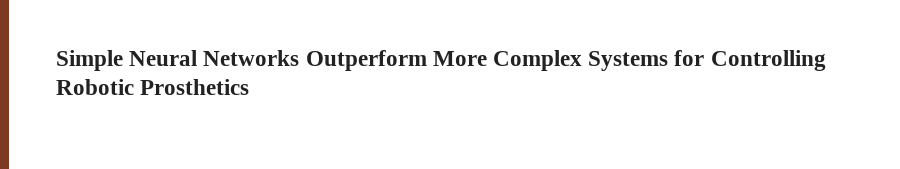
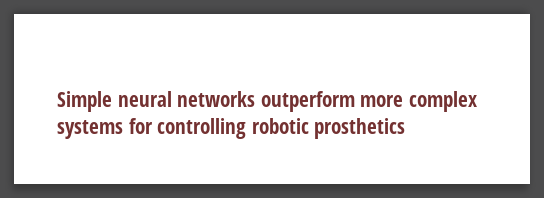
- Simple Neural Networks Outperform More Complex Systems for Controlling Robotic Prosthetics
+ Simple neural networks outperform more complex systems for controlling robotic prosthetics

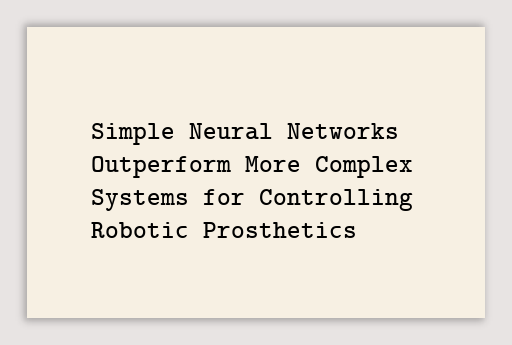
- Simple neural networks outperform more complex systems for controlling robotic prosthetics
+ Simple Neural Networks Outperform More Complex Systems for Controlling Robotic Prosthetics

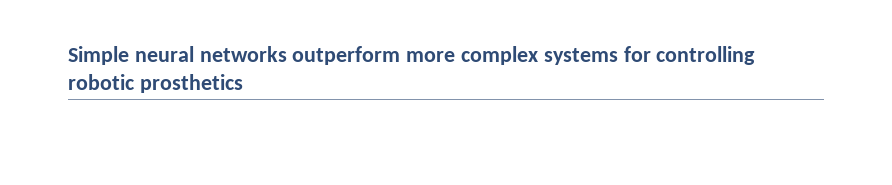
- Simple Neural Networks Outperform More Complex Systems for Controlling Robotic Prosthetics
+ Simple neural networks outperform more complex systems for controlling robotic prosthetics

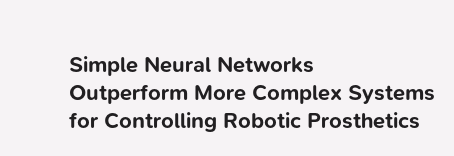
- Simple neural networks outperform more complex systems for controlling robotic prosthetics
+ Simple Neural Networks Outperform More Complex Systems for Controlling Robotic Prosthetics

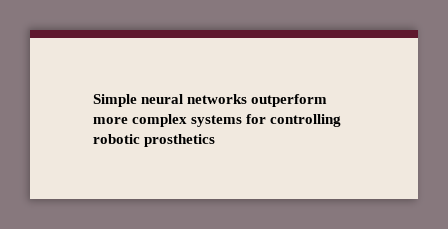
- Simple Neural Networks Outperform More Complex Systems for Controlling Robotic Prosthetics
+ Simple neural networks outperform more complex systems for controlling robotic prosthetics

